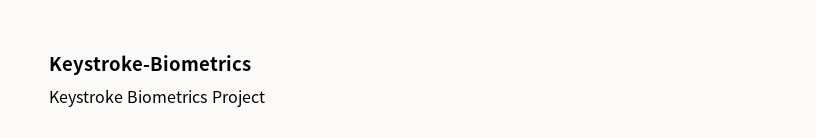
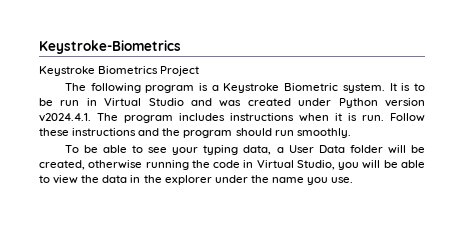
+ The following program is a Keystroke Biometric system. It is to be run in Virtual Studio and was created under Python version v2024.4.1. The program includes instructions when it is run. Follow these instructions and the program should run smoothly.
+ To be able to see your typing data, a User Data folder will be created, otherwise running the code in Virtual Studio, you will be able to view the data in the explorer under the name you use.

